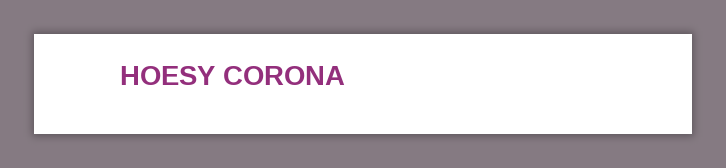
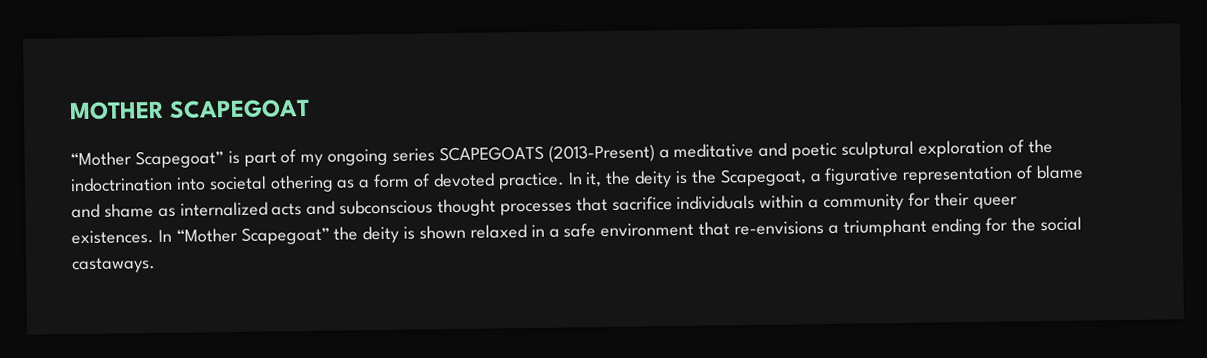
- HOESY CORONA
+ MOTHER SCAPEGOAT
+ “Mother Scapegoat” is part of my ongoing series SCAPEGOATS (2013-Present) a meditative and poetic sculptural exploration of the indoctrination into societal othering as a form of devoted practice. In it, the deity is the Scapegoat, a figurative representation of blame and shame as internalized acts and subconscious thought processes that sacrifice individuals within a community for their queer existences. In “Mother Scapegoat” the deity is shown relaxed in a safe environment that re-envisions a triumphant ending for the social castaways.

